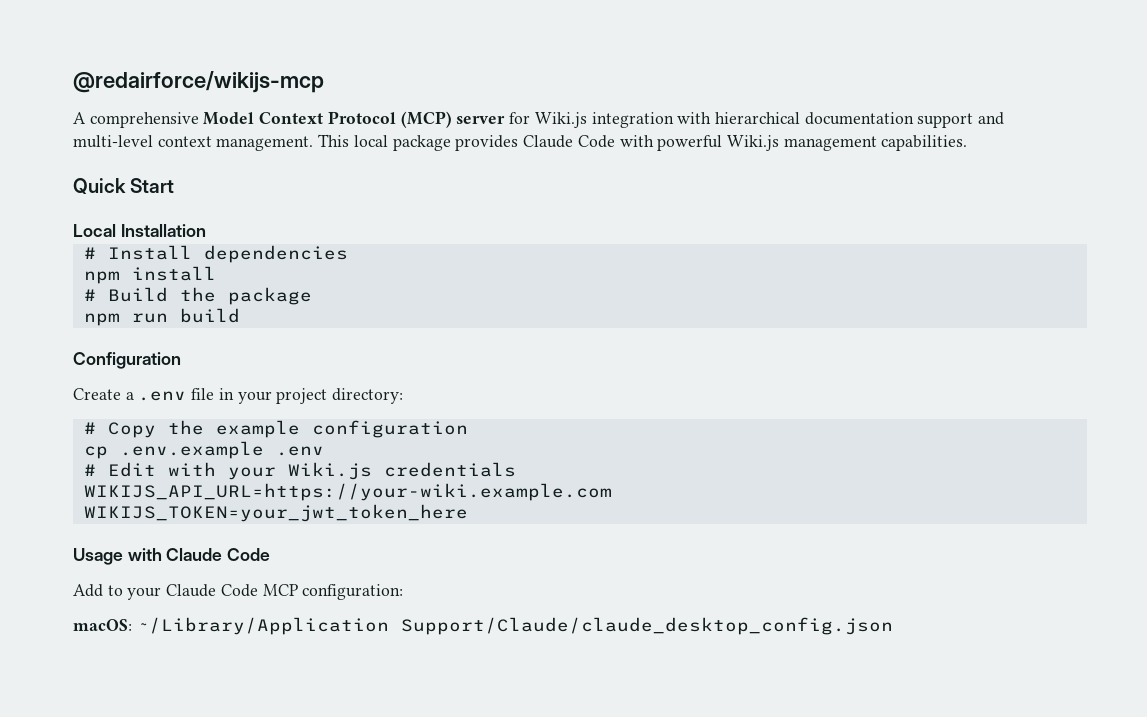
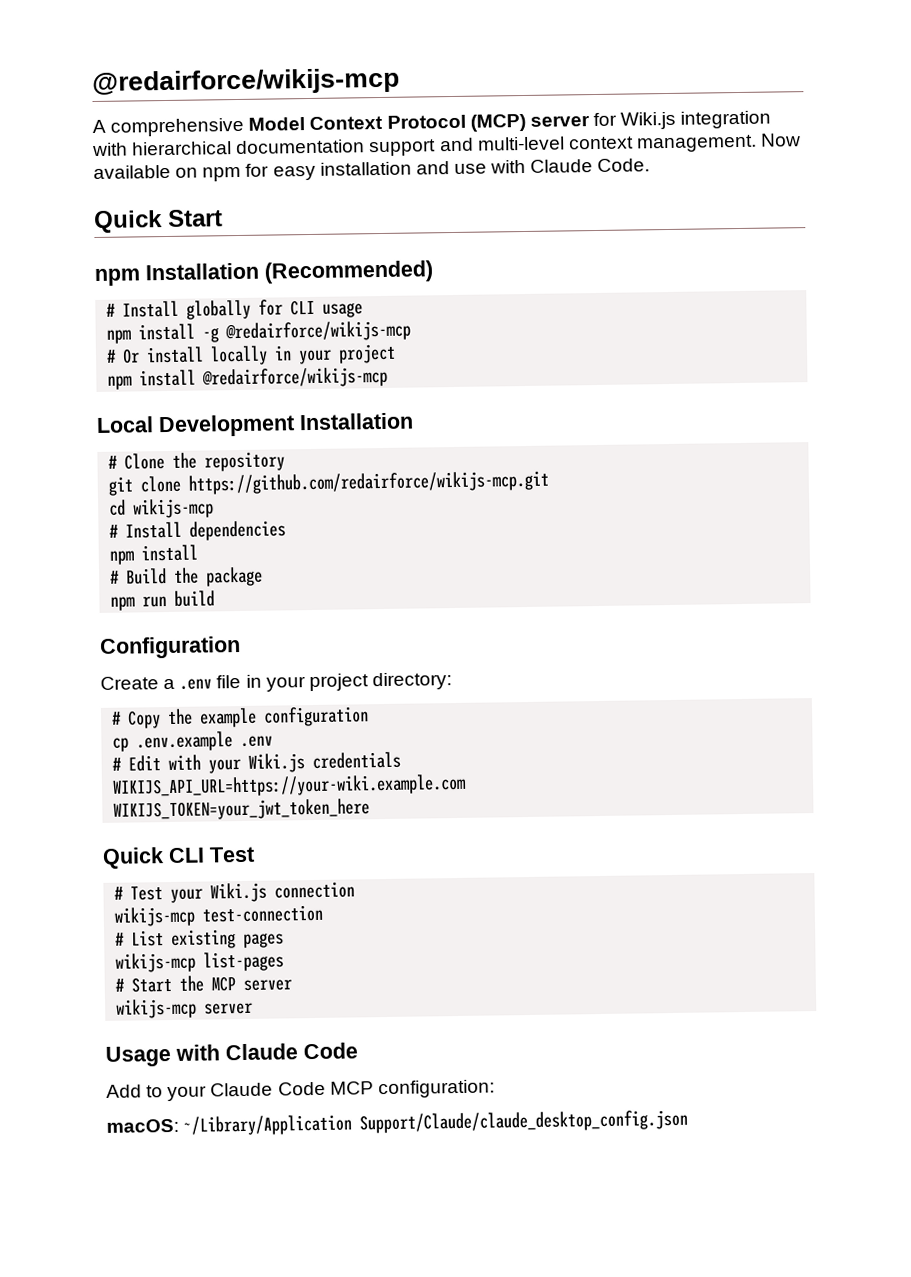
- This local package provides Claude Code with powerful Wiki.js management capabilities.
+ Now available on npm for easy installation and use with Claude Code.
  Quick Start
+ npm Installation (Recommended)
+ # Install globally for CLI usage
+ npm install -g @redairforce/wikijs-mcp
+ # Or install locally in your project
+ npm install @redairforce/wikijs-mcp
- Local Installation
+ Local Development Installation
+ # Clone the repository
+ git clone https://github.com/redairforce/wikijs-mcp.git
+ cd wikijs-mcp
+ Quick CLI Test
+ # Test your Wiki.js connection
+ wikijs-mcp test-connection
+ # List existing pages
+ wikijs-mcp list-pages
+ # Start the MCP server
+ wikijs-mcp server

